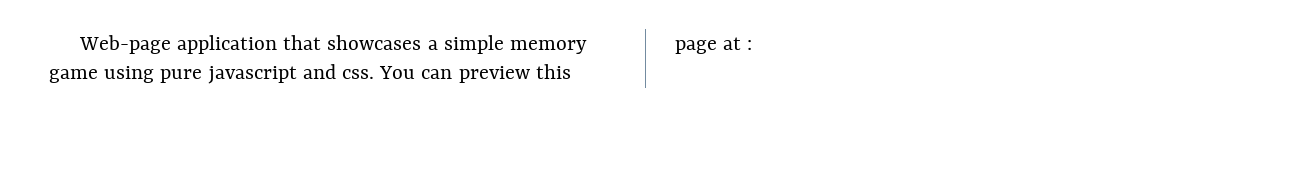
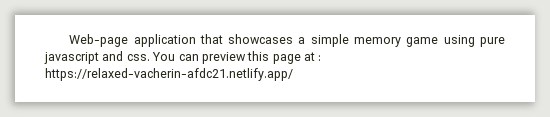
- You can preview this page at :
+ You can preview this page at : https://relaxed-vacherin-afdc21.netlify.app/

